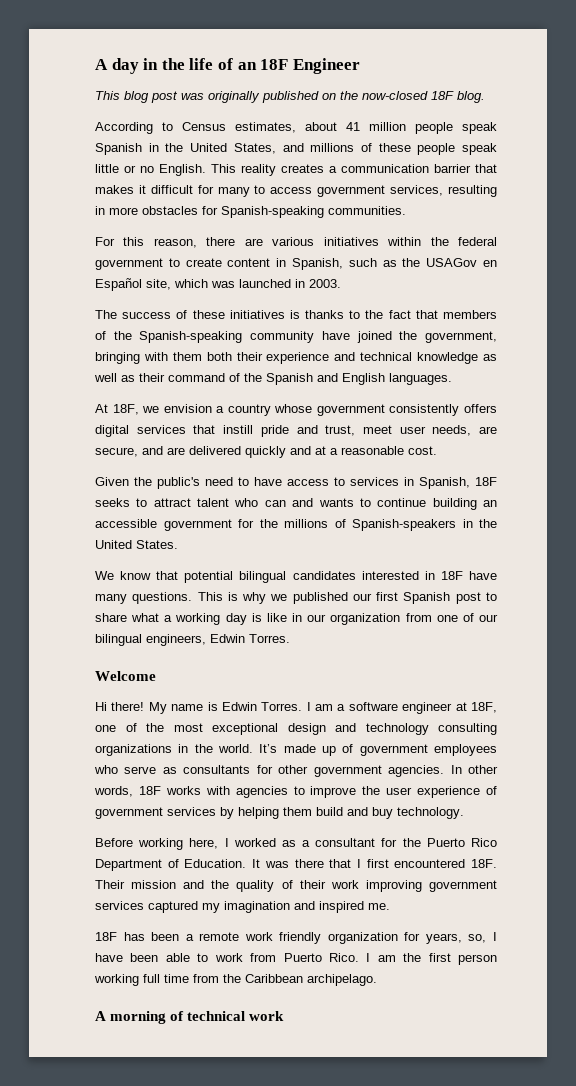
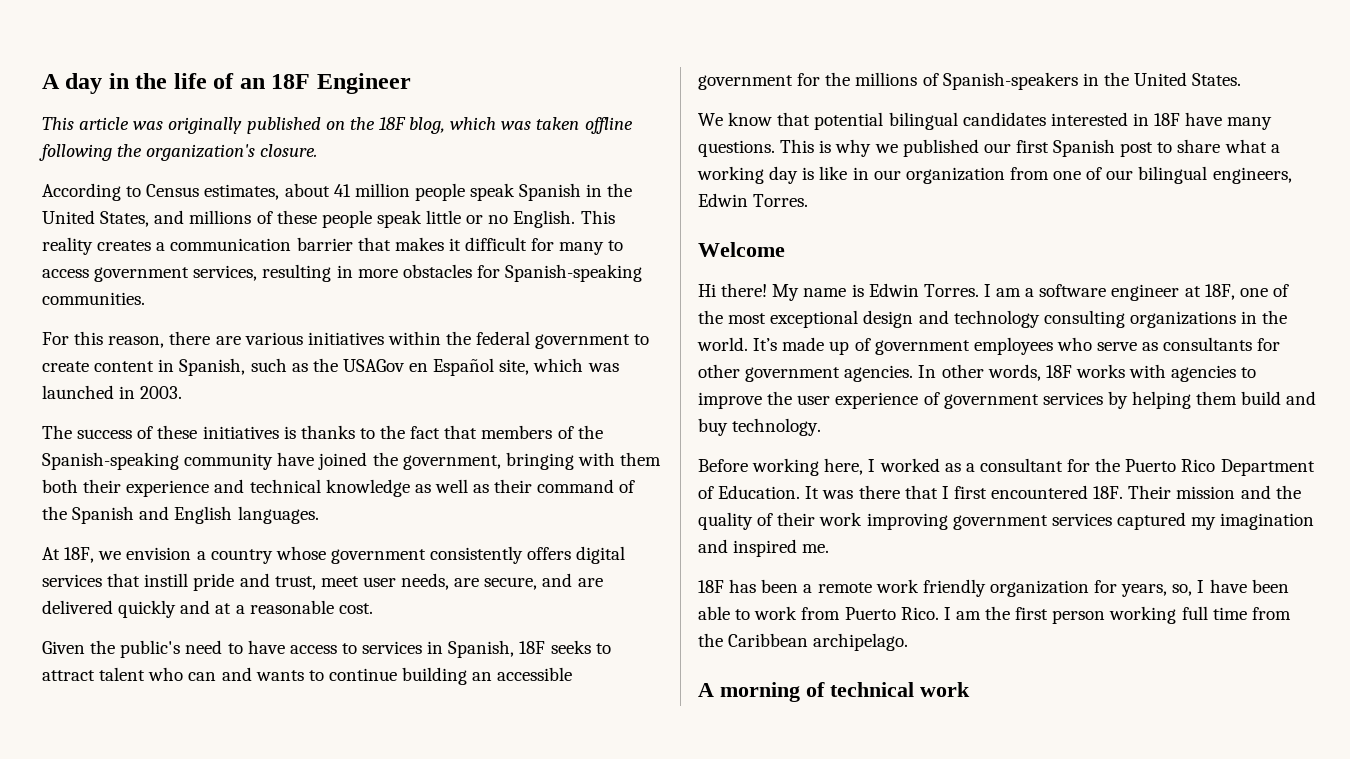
- This blog post was originally published on the now-closed 18F blog.
+ This article was originally published on the 18F blog, which was taken offline following the organization's closure.

